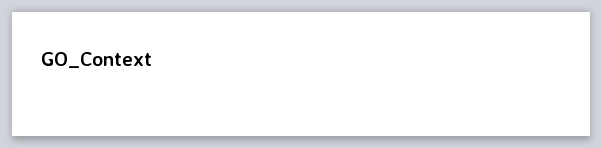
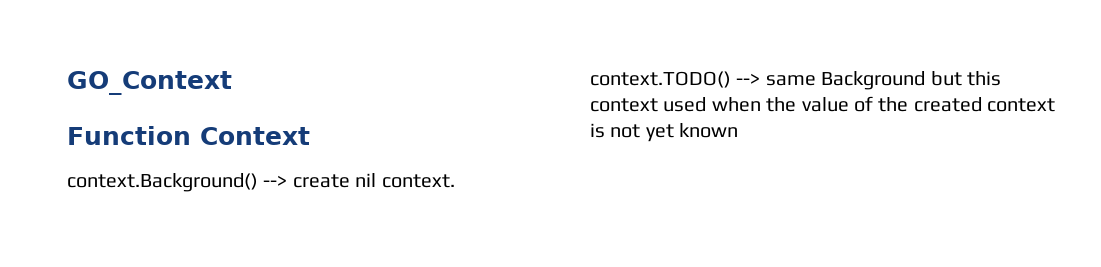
+ Function Context
+ context.Background() --> create nil context. context.TODO() --> same Background but this context used when the value of the created context is not yet known

